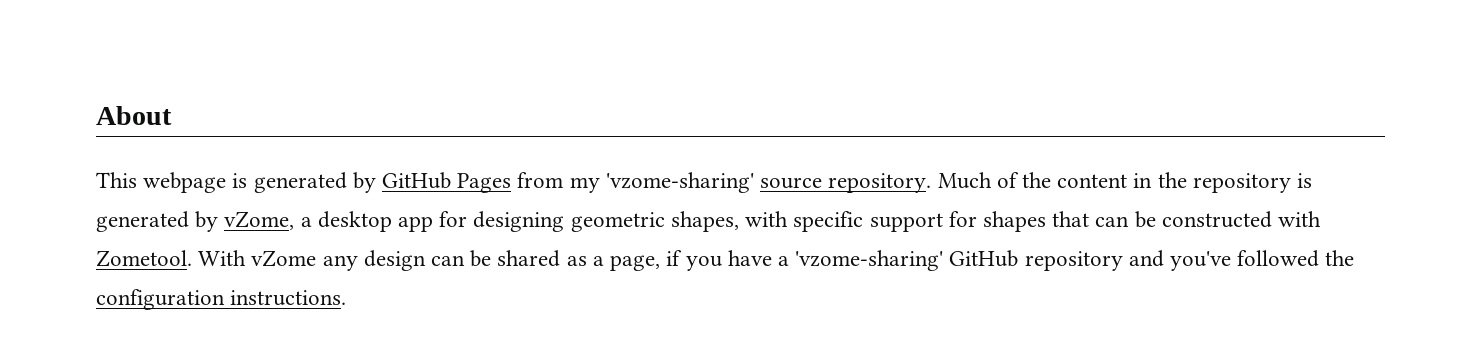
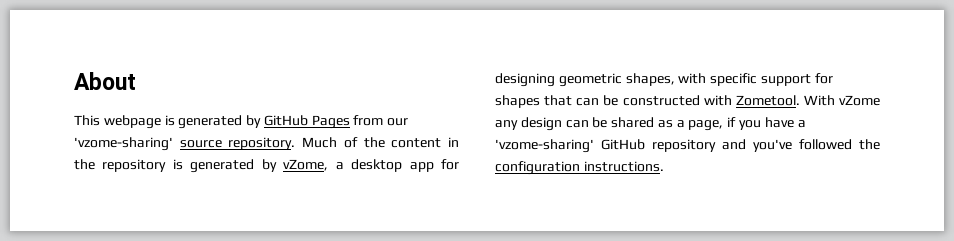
- This webpage is generated by GitHub Pages from my 'vzome-sharing' source repository.
+ This webpage is generated by GitHub Pages from our 'vzome-sharing' source repository.

